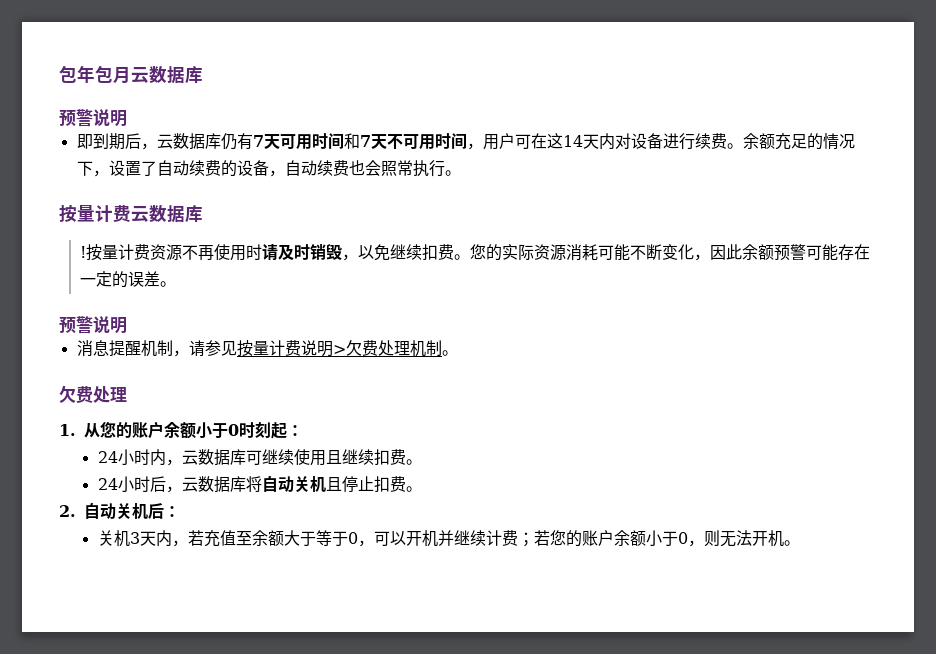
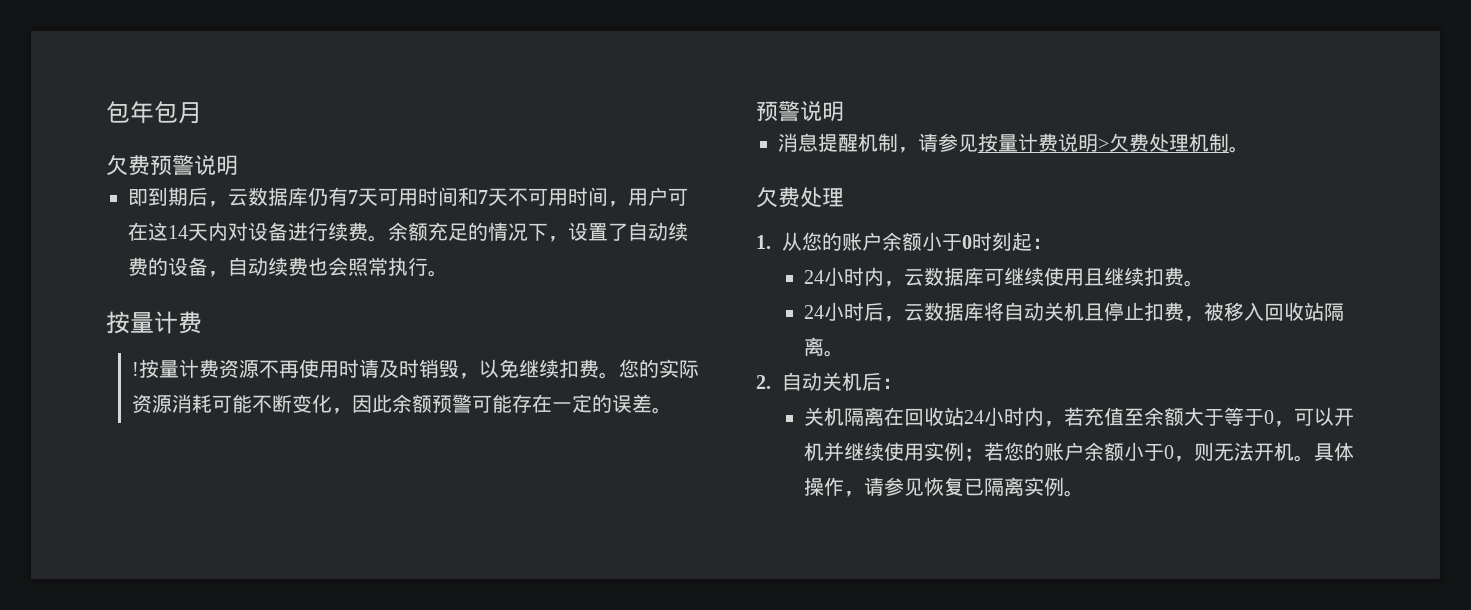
- 包年包月云数据库
- 预警说明
+ 包年包月
+ 欠费预警说明
  余额充足的情况下，设置了自动续费的设备，自动续费也会照常执行。
- 按量计费云数据库
+ 按量计费
- 24小时后，云数据库将自动关机且停止扣费。
+ 24小时后，云数据库将自动关机且停止扣费，被移入回收站隔离。
- 关机3天内，若充值至余额大于等于0，可以开机并继续计费；若您的账户余额小于0，则无法开机。
+ 关机隔离在回收站24小时内，若充值至余额大于等于0，可以开机并继续使用实例；若您的账户余额小于0，则无法开机。
+ 具体操作，请参见恢复已隔离实例。

